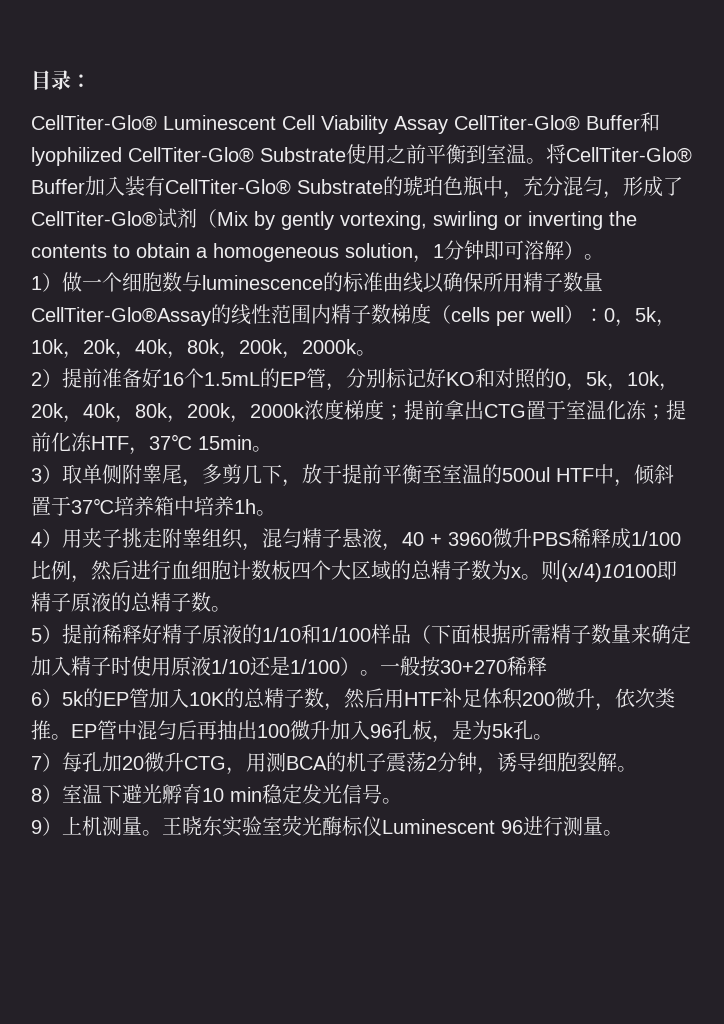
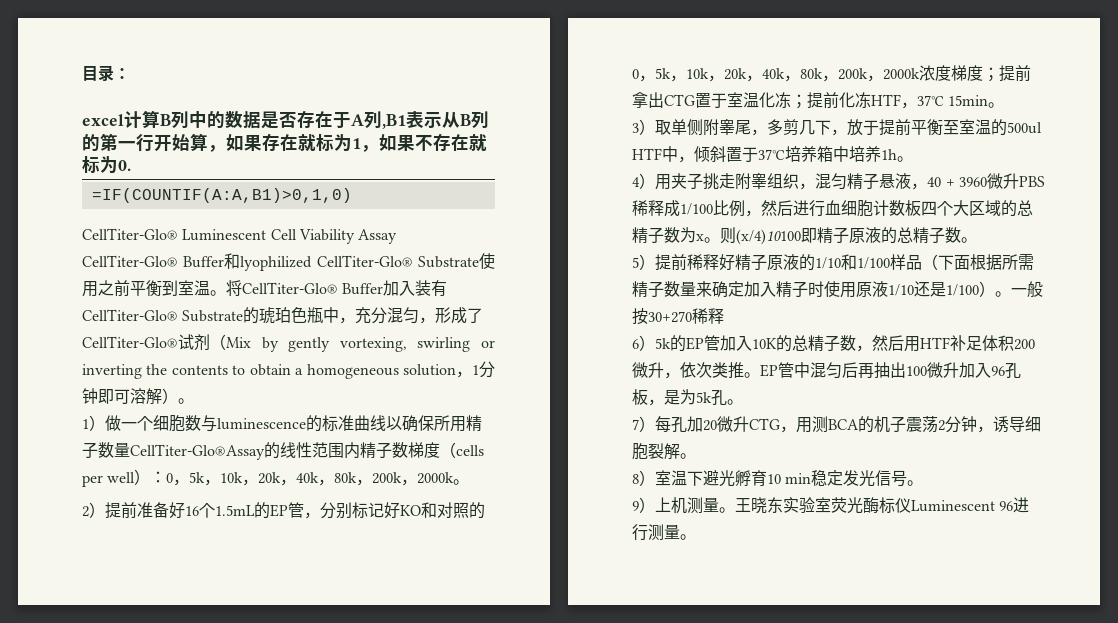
+ excel计算B列中的数据是否存在于A列,B1表示从B列的第一行开始算，如果存在就标为1，如果不存在就标为0.
+ =IF(COUNTIF(A:A,B1)>0,1,0)

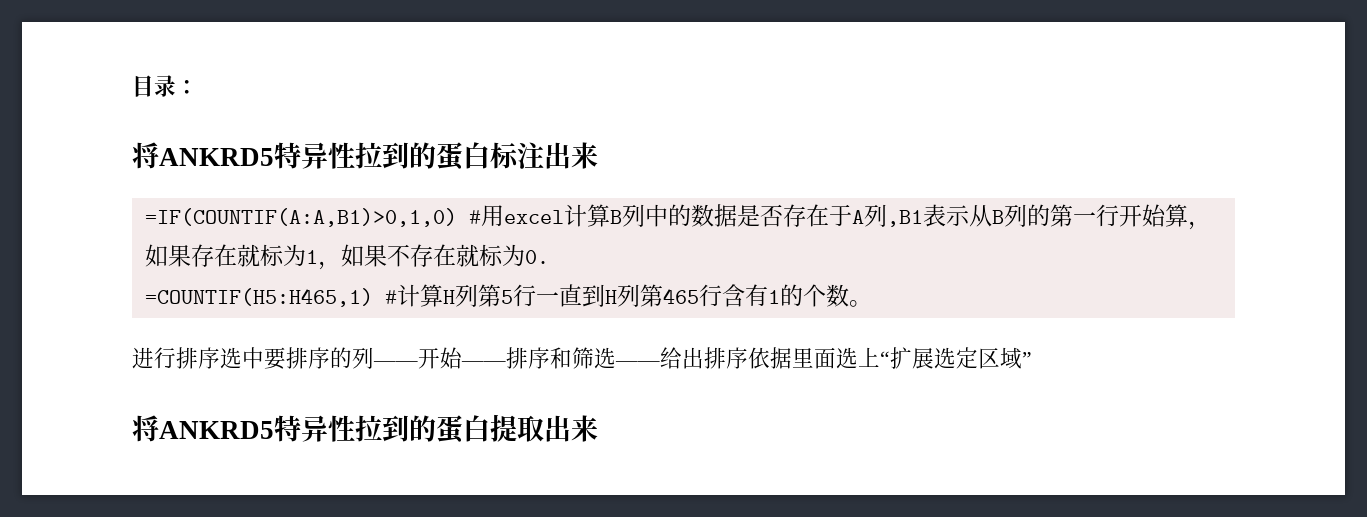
- excel计算B列中的数据是否存在于A列,B1表示从B列的第一行开始算，如果存在就标为1，如果不存在就标为0.
+ 将ANKRD5特异性拉到的蛋白标注出来
+ =IF(COUNTIF(A:A,B1)>0,1,0) #用excel计算B列中的数据是否存在于A列,B1表示从B列的第一行开始算，如果存在就标为1，如果不存在就标为0.
- =IF(COUNTIF(A:A,B1)>0,1,0)
- CellTiter-Glo® Luminescent Cell Viability Assay CellTiter-Glo® Buffer和lyophilized CellTiter-Glo® Substrate使用之前平衡到室温。将CellTiter-Glo® Buffer加入装有CellTiter-Glo® Substrate的琥珀色瓶中，充分混匀，形成了CellTiter-Glo®试剂（Mix by gently vortexing, swirling or inverting the contents to obtain a homogeneous solution，1分钟即可溶解）。
- 1）做一个细胞数与luminescence的标准曲线以确保所用精子数量CellTiter-Glo®Assay的线性范围内精子数梯度（cells per well）：0，5k，10k，20k，40k，80k，200k，2000k。
- 2）提前准备好16个1.5mL的EP管，分别标记好KO和对照的0，5k，10k，20k，40k，80k，200k，2000k浓度梯度；提前拿出CTG置于室温化冻；提前化冻HTF，37℃ 15min。
- 3）取单侧附睾尾，多剪几下，放于提前平衡至室温的500ul HTF中，倾斜置于37℃培养箱中培养1h。
- 4）用夹子挑走附睾组织，混匀精子悬液，40 + 3960微升PBS稀释成1/100比例，然后进行血细胞计数板四个大区域的总精子数为x。则(x/4)10100即精子原液的总精子数。
- 5）提前稀释好精子原液的1/10和1/100样品（下面根据所需精子数量来确定加入精子时使用原液1/10还是1/100）。一般按30+270稀释
- 6）5k的EP管加入10K的总精子数，然后用HTF补足体积200微升，依次类推。EP管中混匀后再抽出100微升加入96孔板，是为5k孔。
- 7）每孔加20微升CTG，用测BCA的机子震荡2分钟，诱导细胞裂解。
- 8）室温下避光孵育10 min稳定发光信号。
- 9）上机测量。王晓东实验室荧光酶标仪Luminescent 96进行测量。
+ =COUNTIF(H5:H465,1) #计算H列第5行一直到H列第465行含有1的个数。
+ 进行排序选中要排序的列——开始——排序和筛选——给出排序依据里面选上“扩展选定区域”
+ 将ANKRD5特异性拉到的蛋白提取出来

